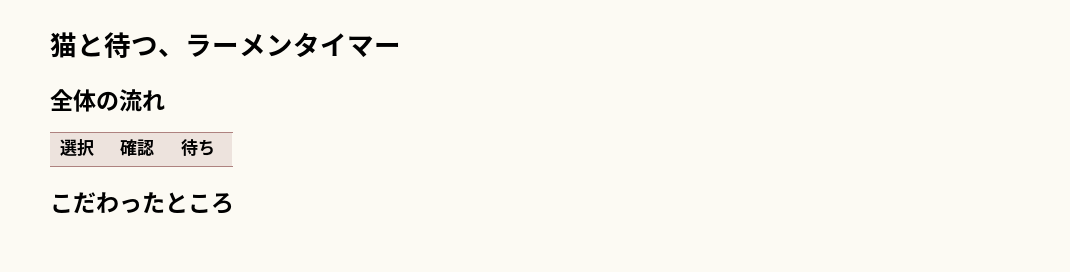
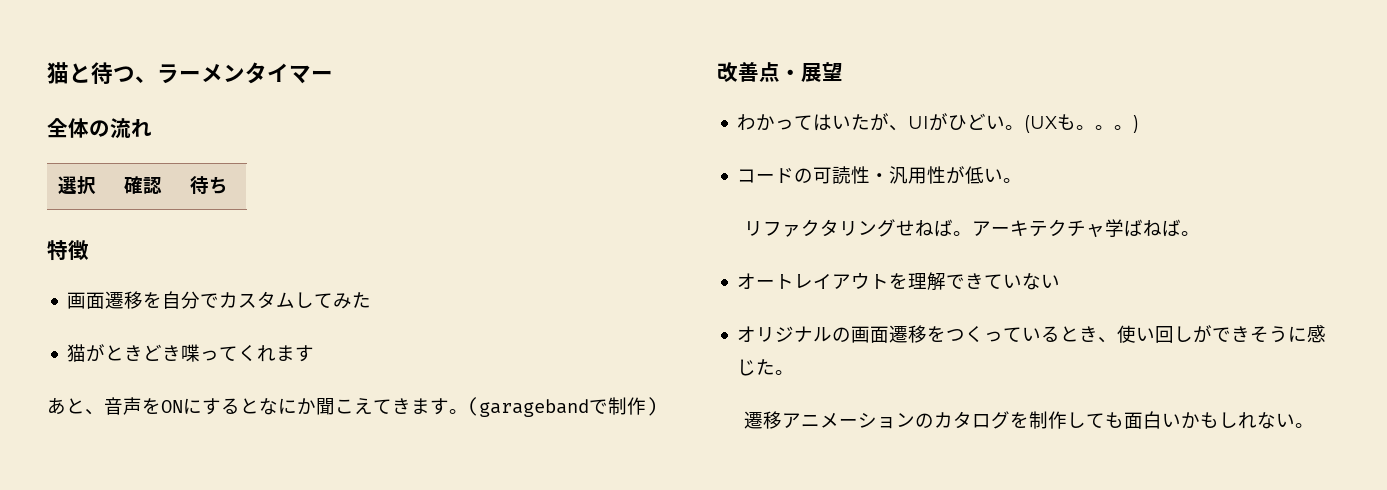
- こだわったところ
+ 特徴
+ 画面遷移を自分でカスタムしてみた
+ 猫がときどき喋ってくれます
+ あと、音声をONにするとなにか聞こえてきます。(garagebandで制作)
+ 改善点・展望
+ わかってはいたが、UIがひどい。(UXも。。。)
+ コードの可読性・汎用性が低い。
+ リファクタリングせねば。アーキテクチャ学ばねば。
+ オートレイアウトを理解できていない
+ オリジナルの画面遷移をつくっているとき、使い回しができそうに感じた。
+ 遷移アニメーションのカタログを制作しても面白いかもしれない。

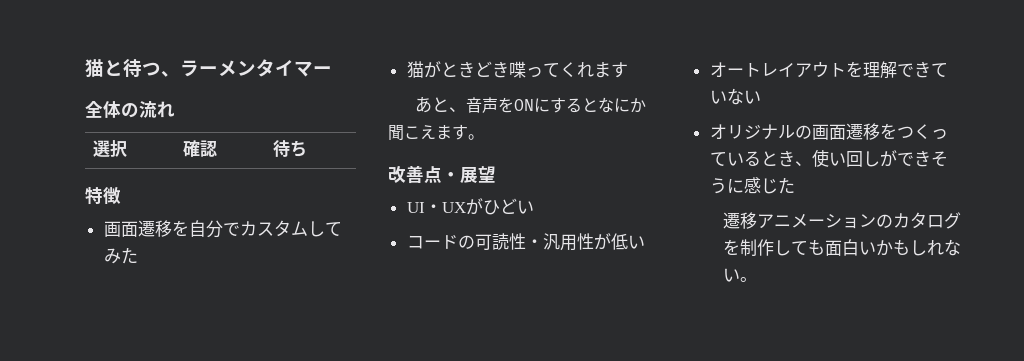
- あと、音声をONにするとなにか聞こえてきます。(garagebandで制作)
+ あと、音声をONにするとなにか聞こえます。
- わかってはいたが、UIがひどい。(UXも。。。)
+ UI・UXがひどい
- コードの可読性・汎用性が低い。
- リファクタリングせねば。アーキテクチャ学ばねば。
+ コードの可読性・汎用性が低い
- オリジナルの画面遷移をつくっているとき、使い回しができそうに感じた。
+ オリジナルの画面遷移をつくっているとき、使い回しができそうに感じた

